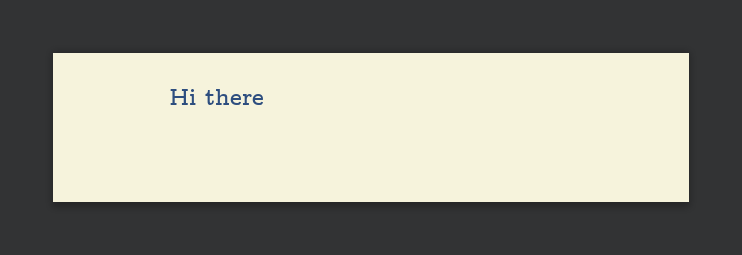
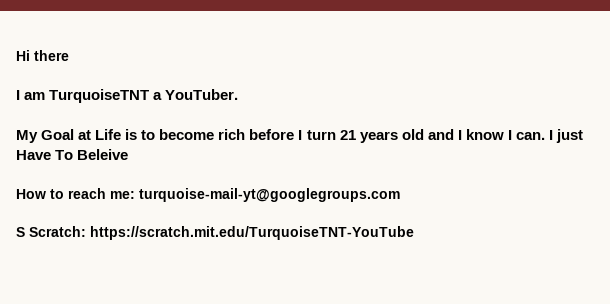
+ I am TurquoiseTNT a YouTuber.
+ My Goal at Life is to become rich before I turn 21 years old and I know I can. I just Have To Beleive
+ How to reach me: turquoise-mail-yt@googlegroups.com
+ S Scratch: https://scratch.mit.edu/TurquoiseTNT-YouTube

